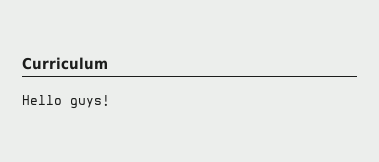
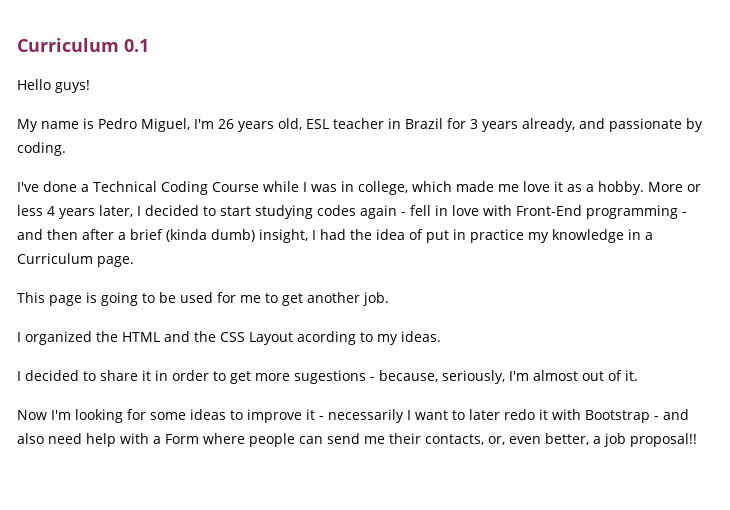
- Curriculum
+ Curriculum 0.1
+ My name is Pedro Miguel, I'm 26 years old, ESL teacher in Brazil for 3 years already, and passionate by coding.
+ I've done a Technical Coding Course while I was in college, which made me love it as a hobby. More or less 4 years later, I decided to start studying codes again - fell in love with Front-End programming - and then after a brief (kinda dumb) insight, I had the idea of put in practice my knowledge in a Curriculum page.
+ This page is going to be used for me to get another job.
+ I organized the HTML and the CSS Layout acording to my ideas.
+ I decided to share it in order to get more sugestions - because, seriously, I'm almost out of it.
+ Now I'm looking for some ideas to improve it - necessarily I want to later redo it with Bootstrap - and also need help with a Form where people can send me their contacts, or, even better, a job proposal!!

